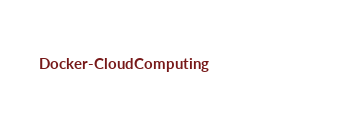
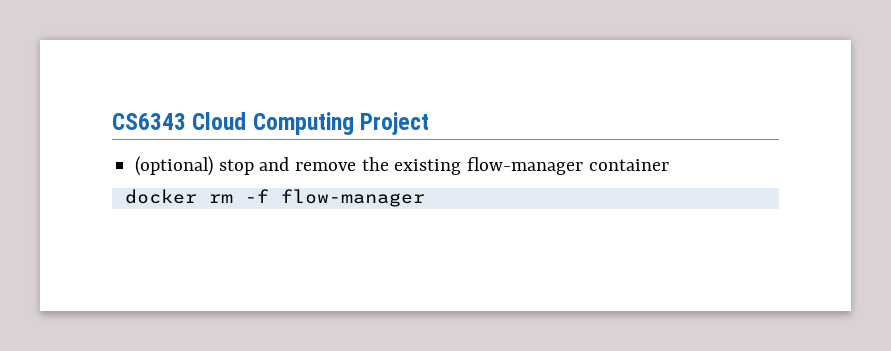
- Docker-CloudComputing
+ CS6343 Cloud Computing Project
+ (optional) stop and remove the existing flow-manager container
+ docker rm -f flow-manager

